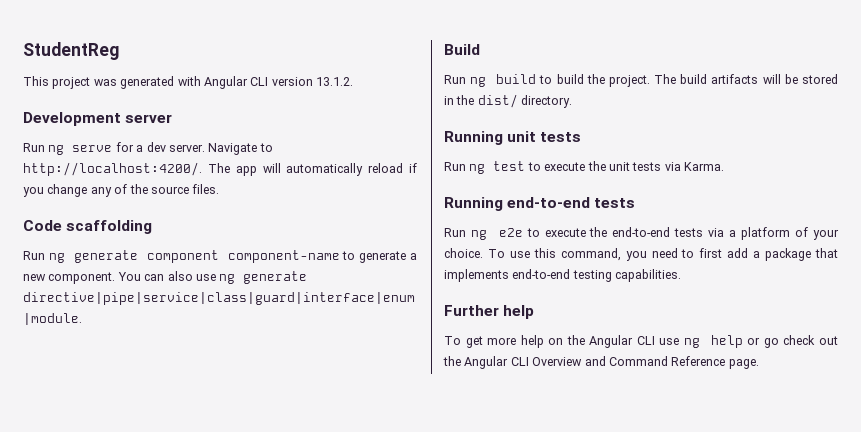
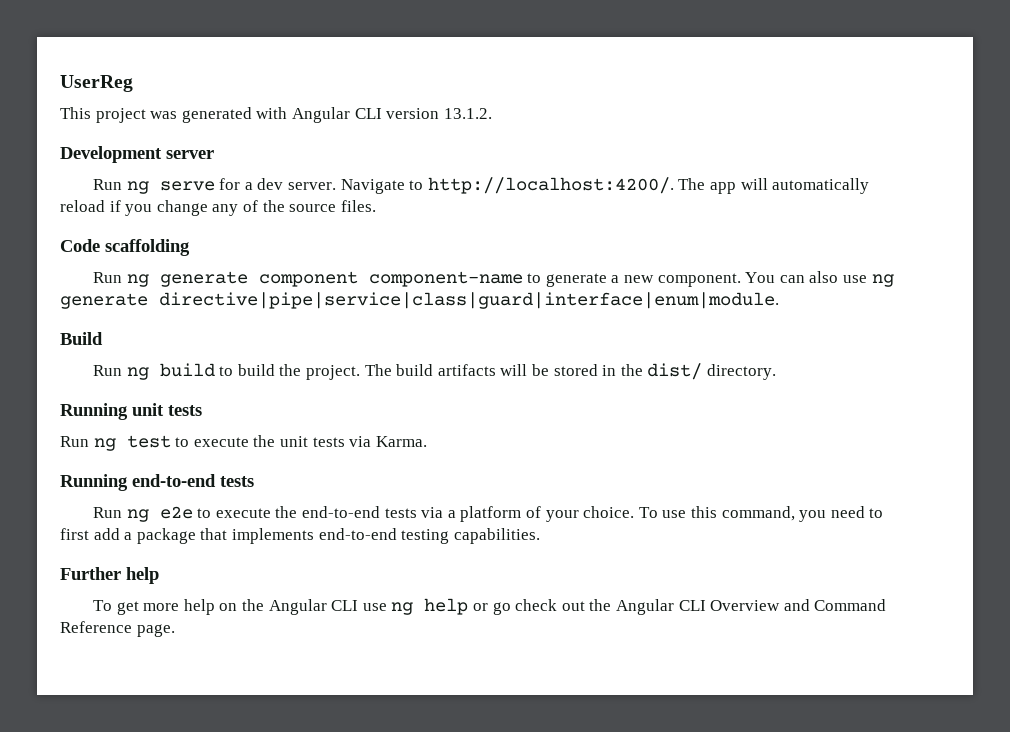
- StudentReg
+ UserReg

